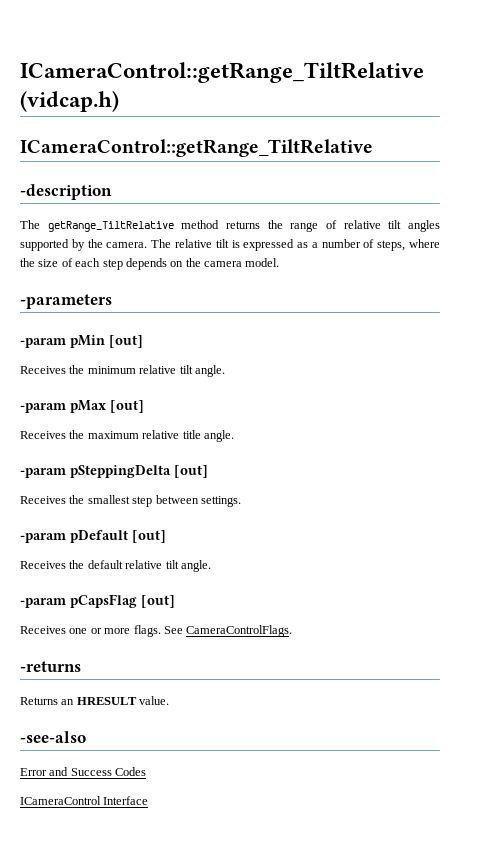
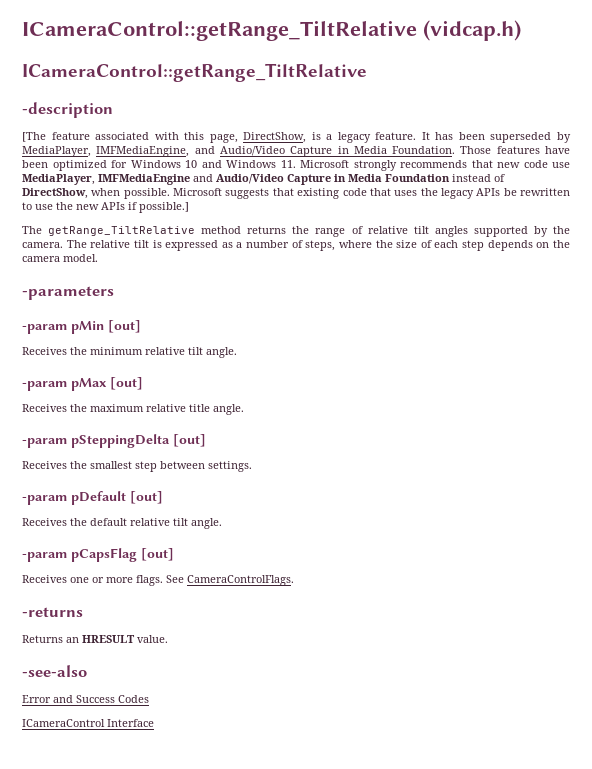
+ [The feature associated with this page, DirectShow, is a legacy feature. It has been superseded by MediaPlayer, IMFMediaEngine, and Audio/Video Capture in Media Foundation. Those features have been optimized for Windows 10 and Windows 11. Microsoft strongly recommends that new code use MediaPlayer, IMFMediaEngine and Audio/Video Capture in Media Foundation instead of DirectShow, when possible. Microsoft suggests that existing code that uses the legacy APIs be rewritten to use the new APIs if possible.]

